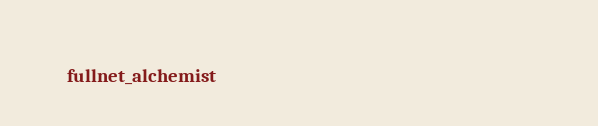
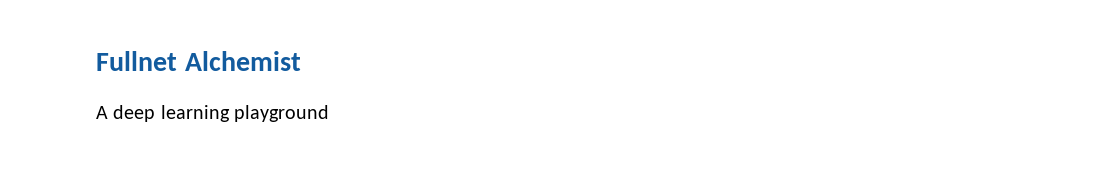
- fullnet_alchemist
+ Fullnet Alchemist
+ A deep learning playground

